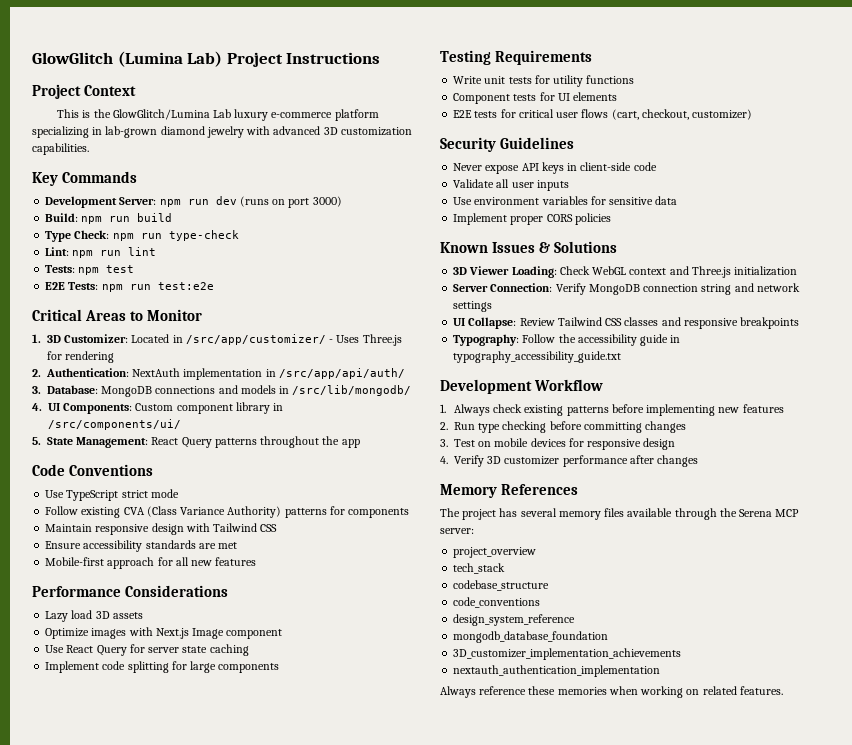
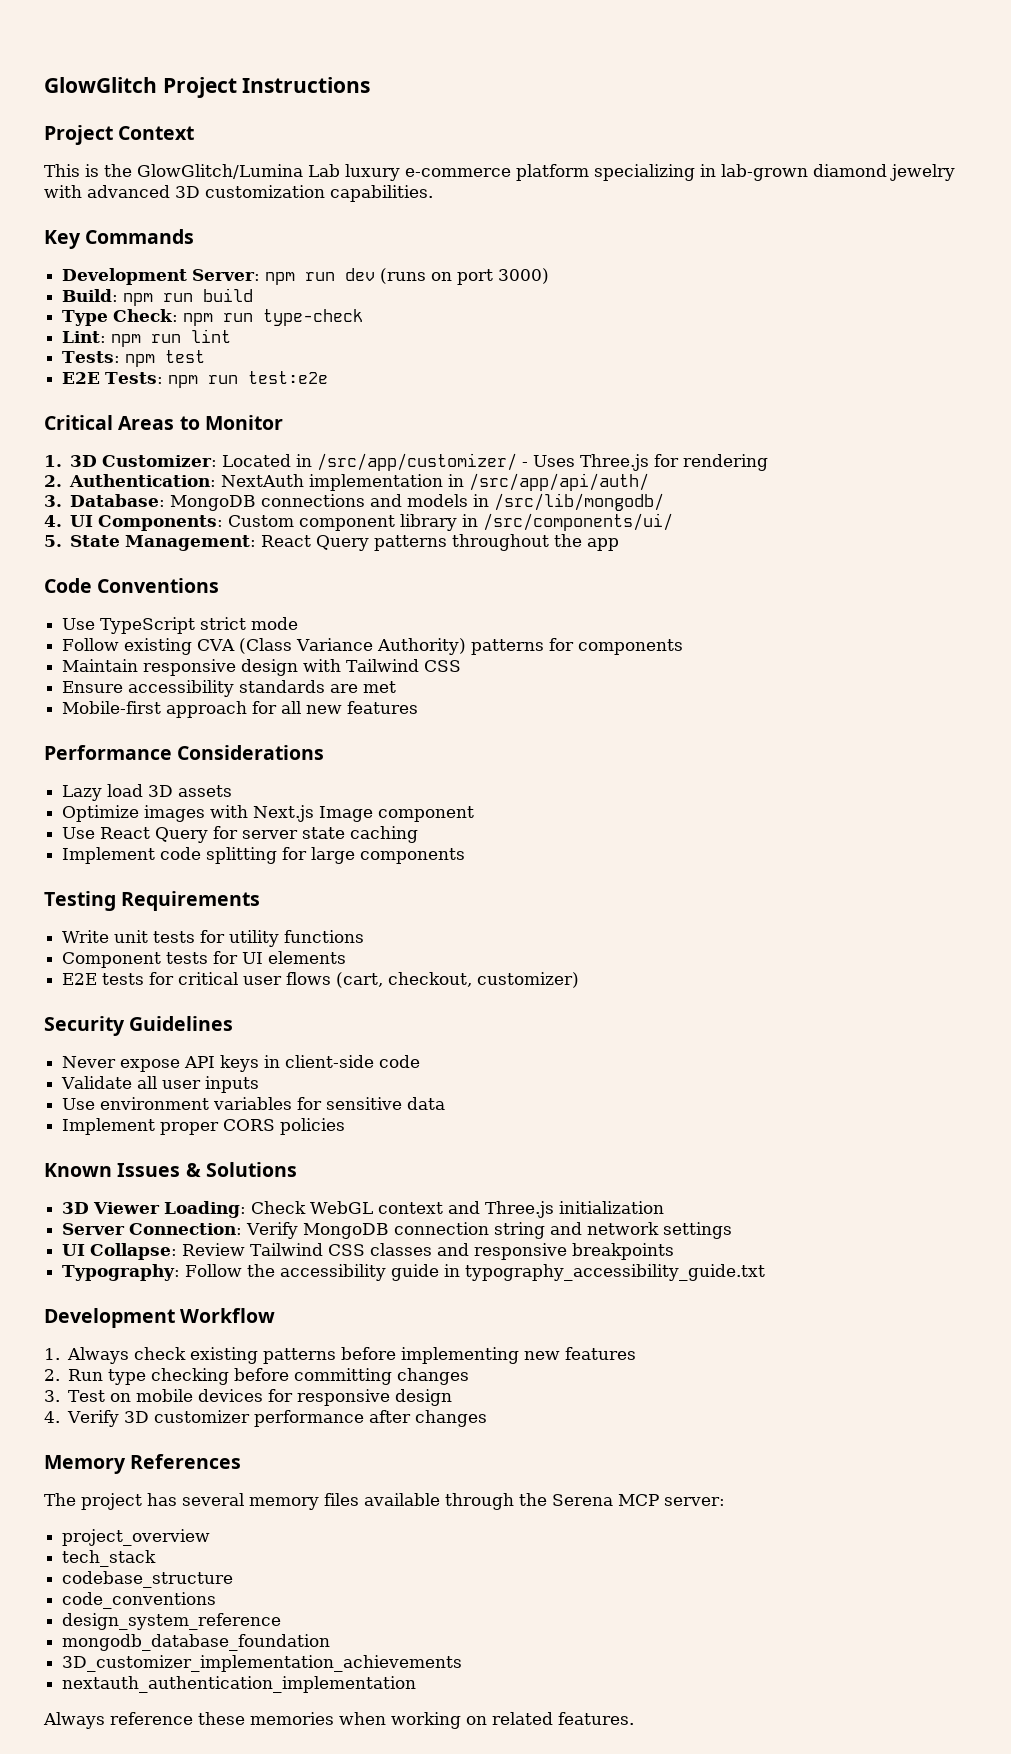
- GlowGlitch (Lumina Lab) Project Instructions
+ GlowGlitch Project Instructions

